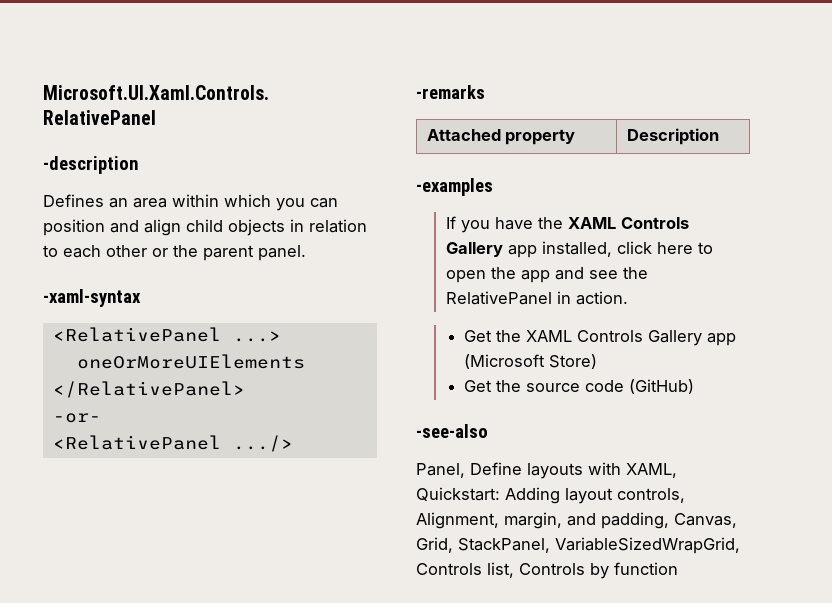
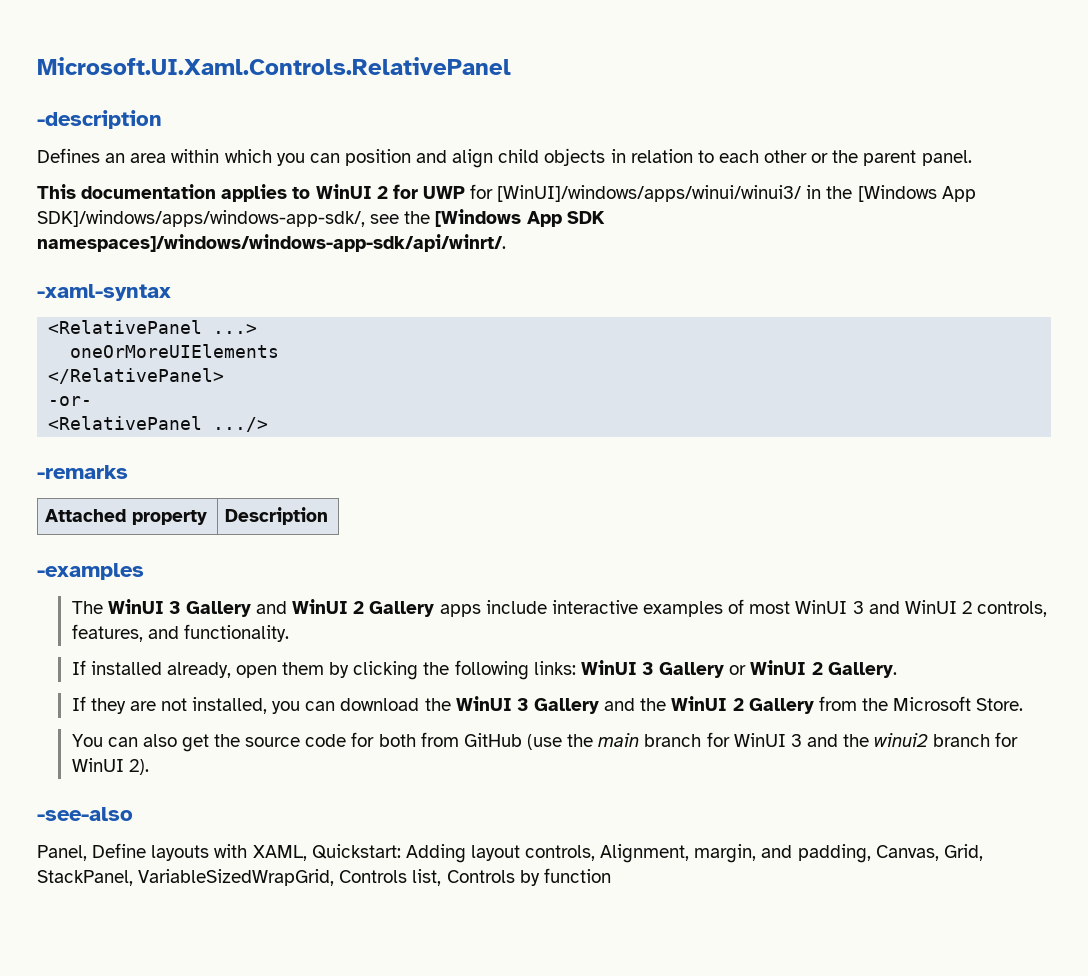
+ This documentation applies to WinUI 2 for UWP for [WinUI]/windows/apps/winui/winui3/ in the [Windows App SDK]/windows/apps/windows-app-sdk/, see the [Windows App SDK namespaces]/windows/windows-app-sdk/api/winrt/.
- If you have the XAML Controls Gallery app installed, click here to open the app and see the RelativePanel in action.
- Get the XAML Controls Gallery app (Microsoft Store)
- Get the source code (GitHub)
+ The WinUI 3 Gallery and WinUI 2 Gallery apps include interactive examples of most WinUI 3 and WinUI 2 controls, features, and functionality.
+ If installed already, open them by clicking the following links: WinUI 3 Gallery or WinUI 2 Gallery.
+ If they are not installed, you can download the WinUI 3 Gallery and the WinUI 2 Gallery from the Microsoft Store.
+ You can also get the source code for both from GitHub (use the main branch for WinUI 3 and the winui2 branch for WinUI 2).

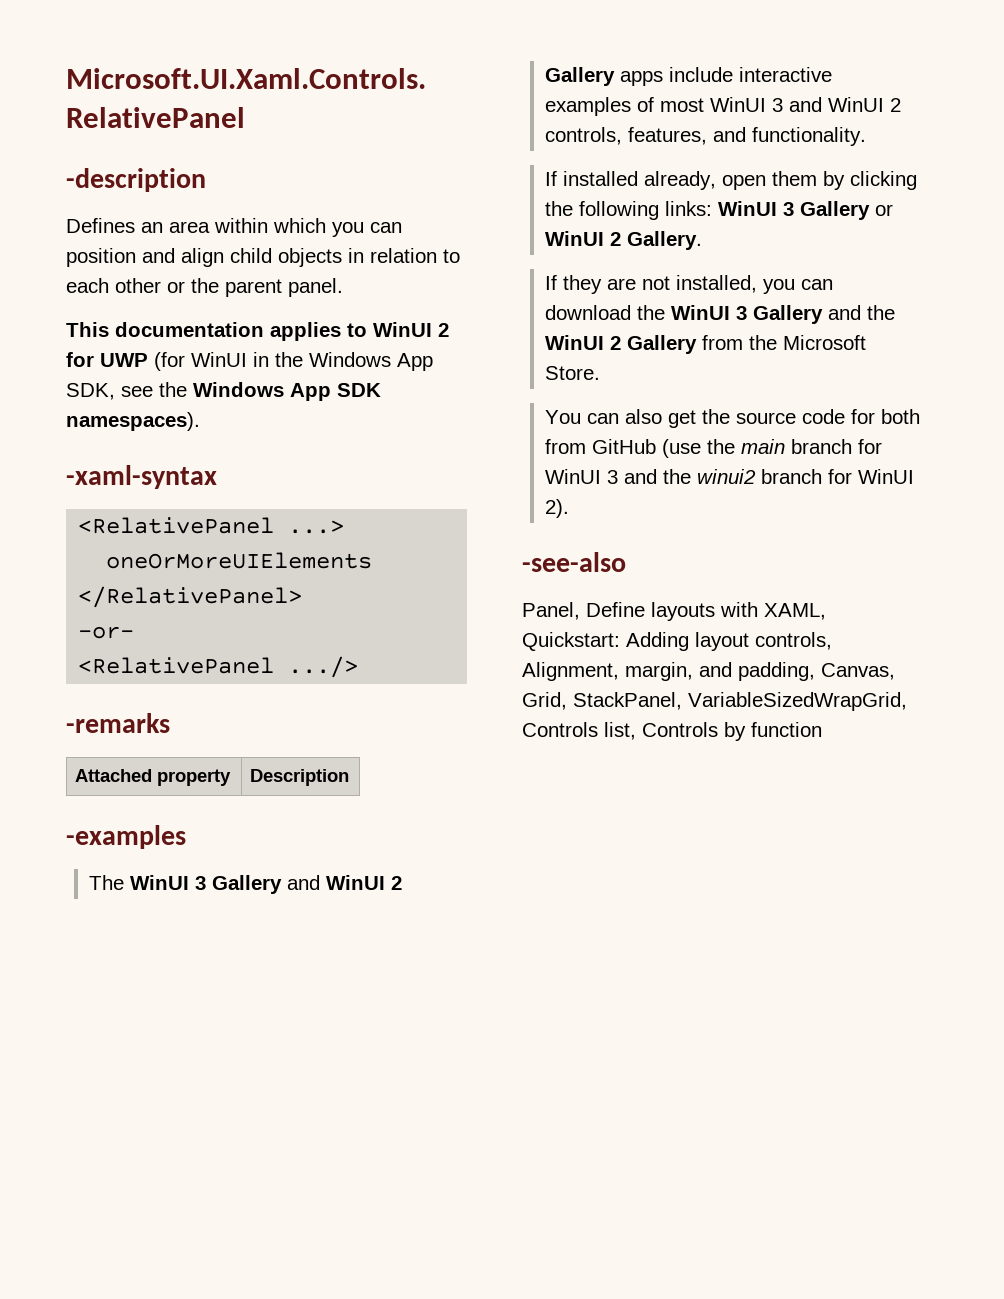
- This documentation applies to WinUI 2 for UWP for [WinUI]/windows/apps/winui/winui3/ in the [Windows App SDK]/windows/apps/windows-app-sdk/, see the [Windows App SDK namespaces]/windows/windows-app-sdk/api/winrt/.
+ This documentation applies to WinUI 2 for UWP (for WinUI in the Windows App SDK, see the Windows App SDK namespaces).

